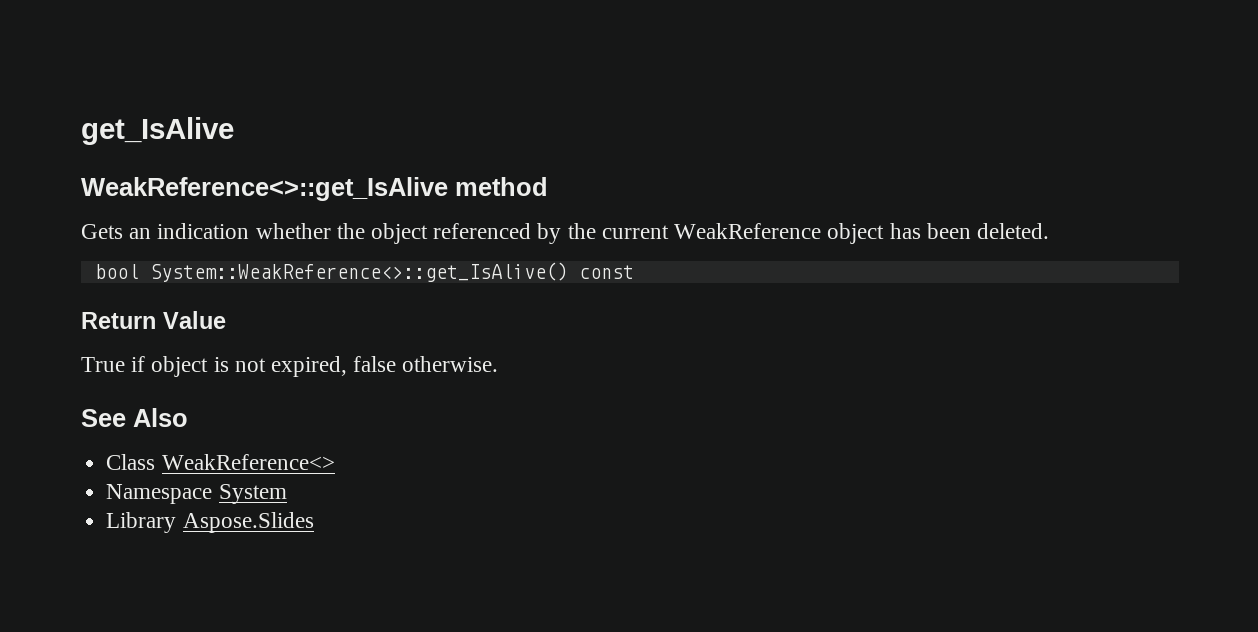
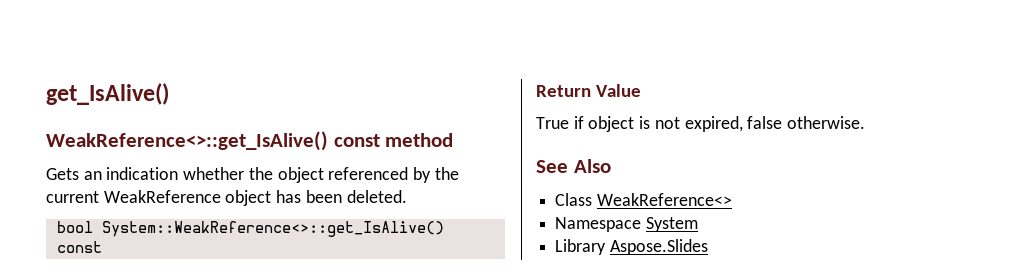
- get_IsAlive
- WeakReference<>::get_IsAlive method
+ get_IsAlive()
+ WeakReference<>::get_IsAlive() const method

